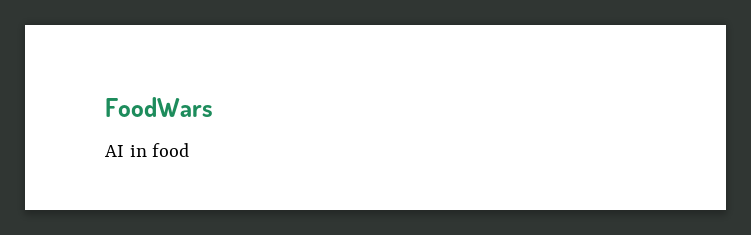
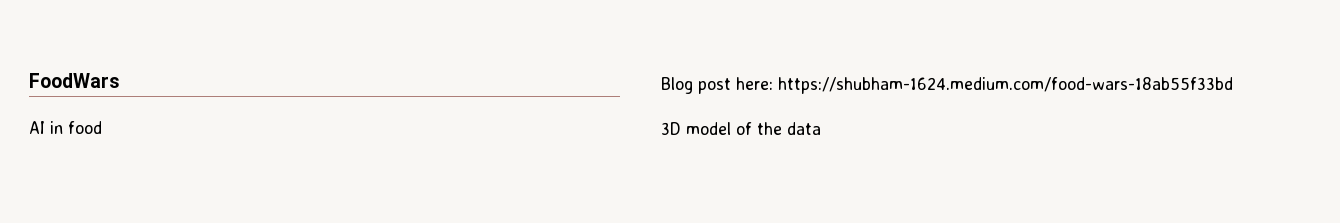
+ Blog post here: https://shubham-1624.medium.com/food-wars-18ab55f33bd
+ 3D model of the data

